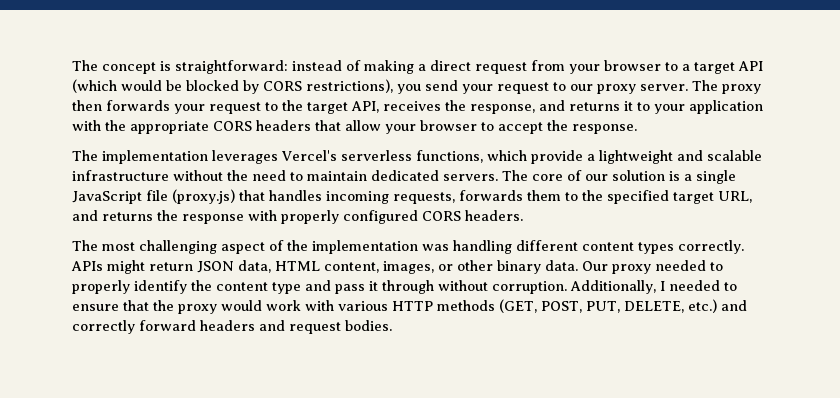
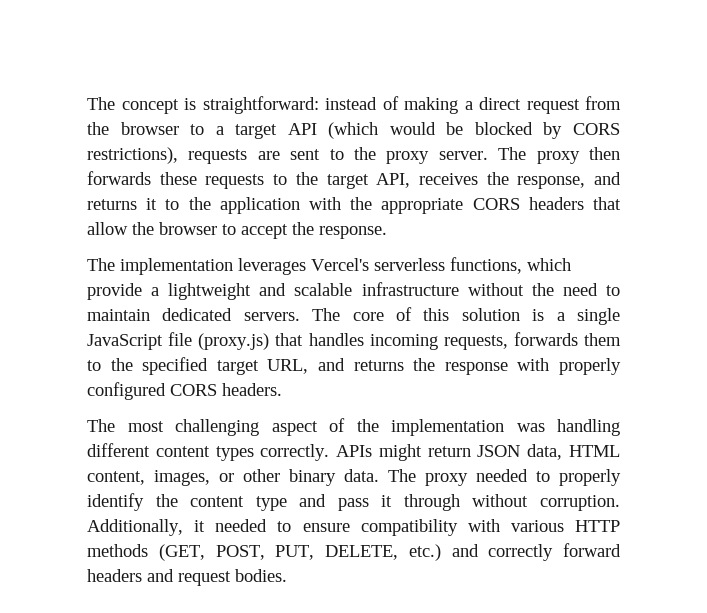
- The concept is straightforward: instead of making a direct request from your browser to a target API (which would be blocked by CORS restrictions), you send your request to our proxy server.
+ The concept is straightforward: instead of making a direct request from the browser to a target API (which would be blocked by CORS restrictions), requests are sent to the proxy server.
- The proxy then forwards your request to the target API, receives the response, and returns it to your application with the appropriate CORS headers that allow your browser to accept the response.
+ The proxy then forwards these requests to the target API, receives the response, and returns it to the application with the appropriate CORS headers that allow the browser to accept the response.
- The core of our solution is a single JavaScript file (proxy.js) that handles incoming requests, forwards them to the specified target URL, and returns the response with properly configured CORS headers.
+ The core of this solution is a single JavaScript file (proxy.js) that handles incoming requests, forwards them to the specified target URL, and returns the response with properly configured CORS headers.
- Our proxy needed to properly identify the content type and pass it through without corruption.
+ The proxy needed to properly identify the content type and pass it through without corruption.
- Additionally, I needed to ensure that the proxy would work with various HTTP methods (GET, POST, PUT, DELETE, etc.) and correctly forward headers and request bodies.
+ Additionally, it needed to ensure compatibility with various HTTP methods (GET, POST, PUT, DELETE, etc.) and correctly forward headers and request bodies.

